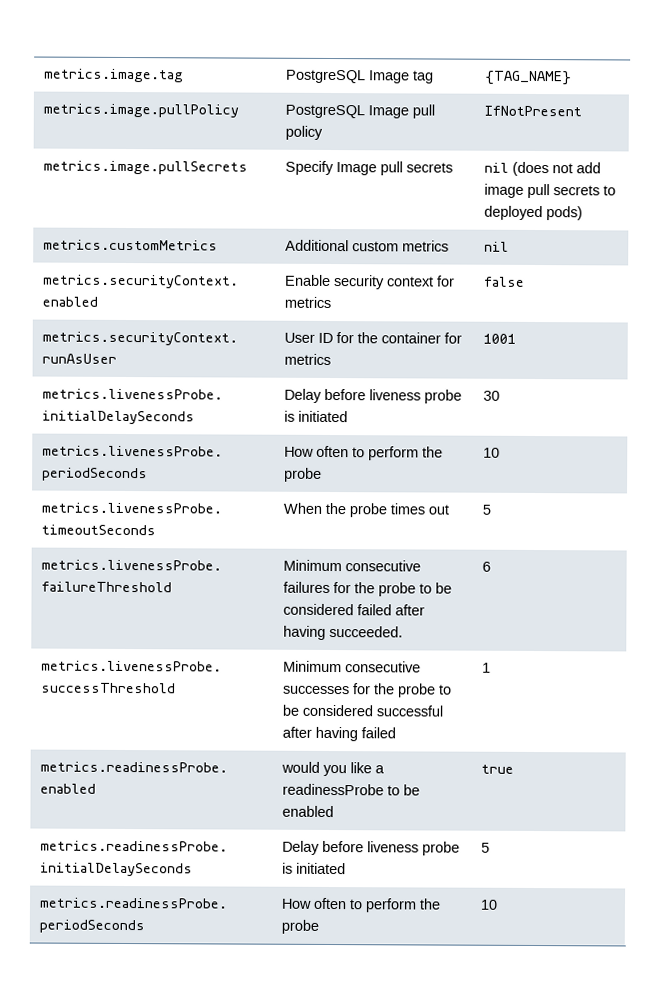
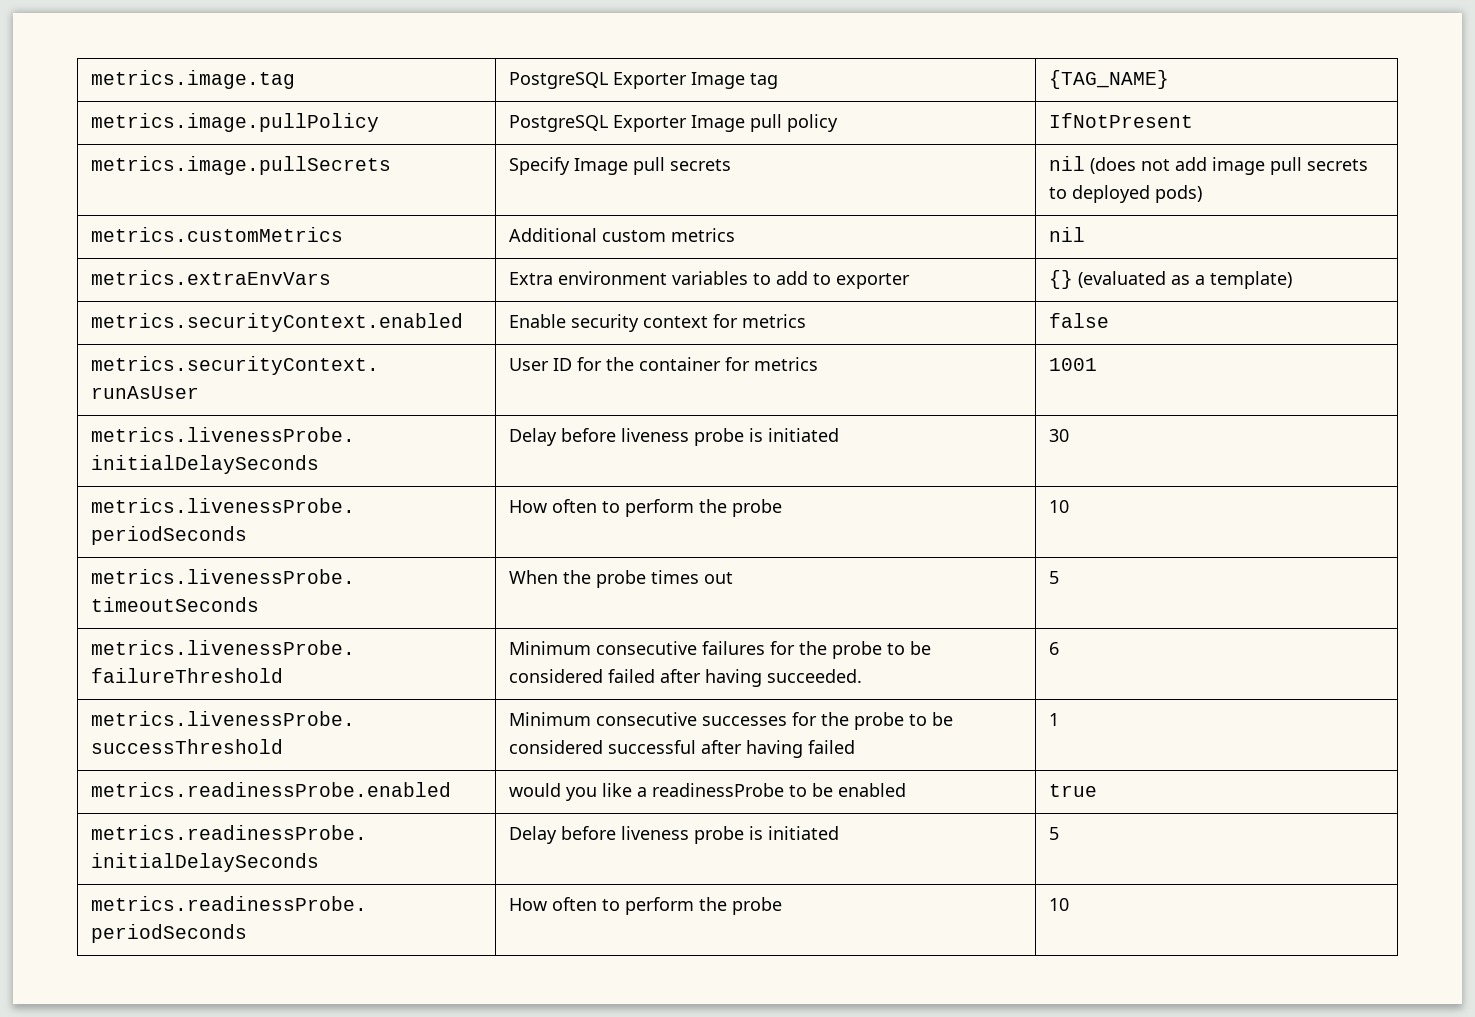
- metrics.image.tag | PostgreSQL Image tag | {TAG_NAME}
+ metrics.image.tag | PostgreSQL Exporter Image tag | {TAG_NAME}
- metrics.image.pullPolicy | PostgreSQL Image pull policy | IfNotPresent
+ metrics.image.pullPolicy | PostgreSQL Exporter Image pull policy | IfNotPresent
+ metrics.extraEnvVars | Extra environment variables to add to exporter | {} (evaluated as a template)

